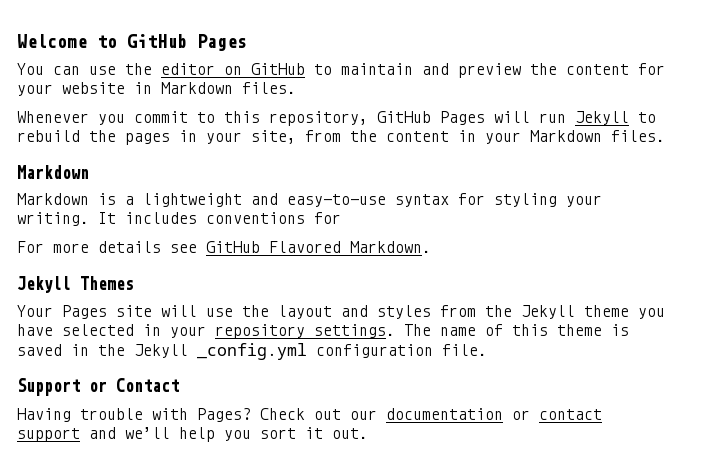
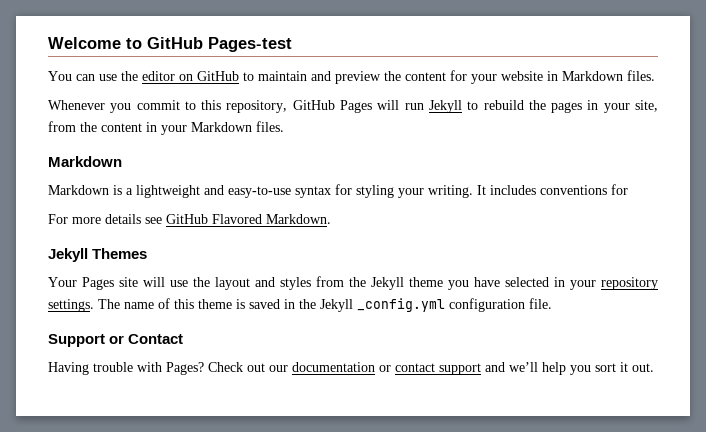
- Welcome to GitHub Pages
+ Welcome to GitHub Pages-test

